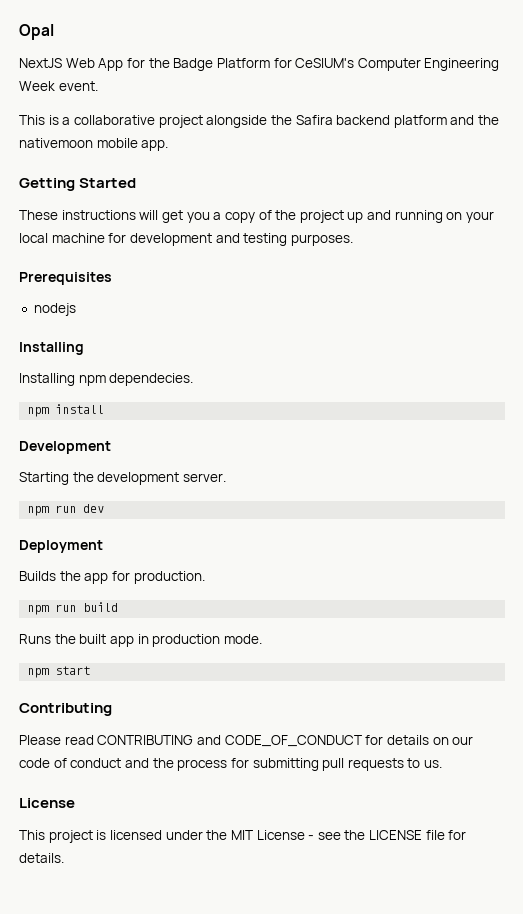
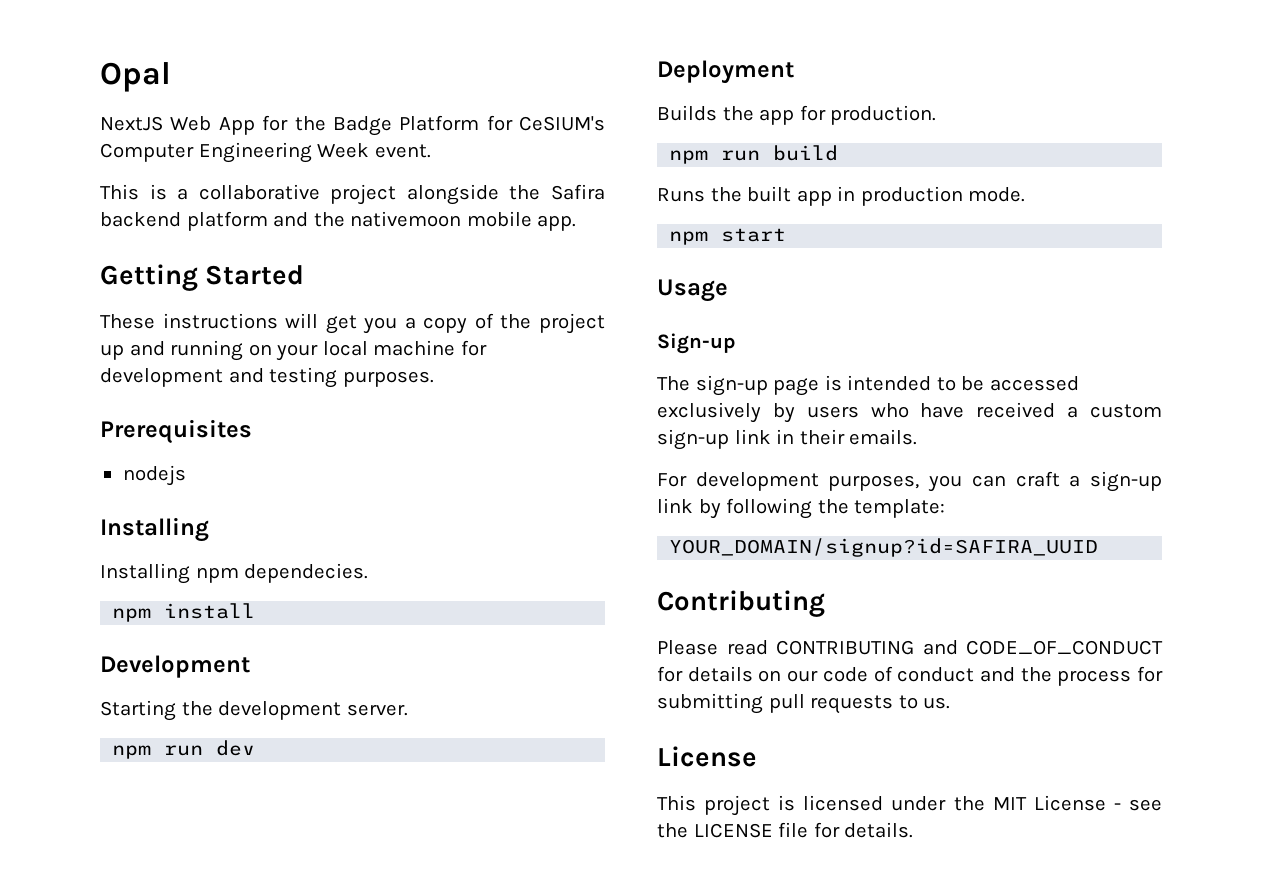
+ Usage
+ Sign-up
+ The sign-up page is intended to be accessed exclusively by users who have received a custom sign-up link in their emails.
+ For development purposes, you can craft a sign-up link by following the template:
+ YOUR_DOMAIN/signup?id=SAFIRA_UUID

